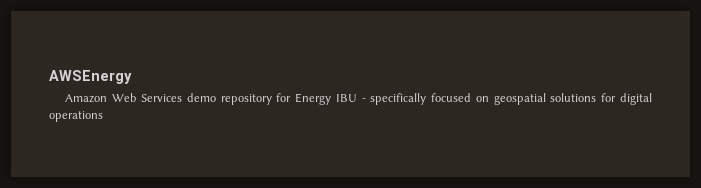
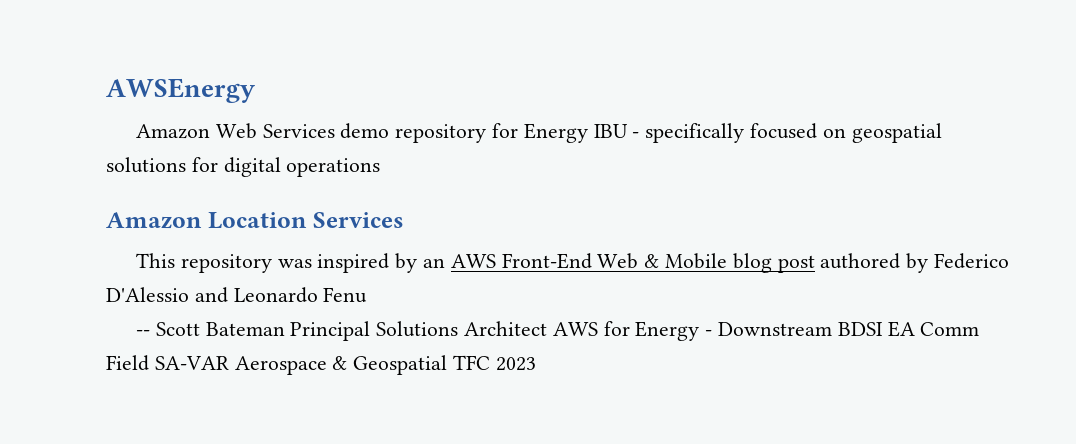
+ Amazon Location Services
+ This repository was inspired by an AWS Front-End Web & Mobile blog post authored by Federico D'Alessio and Leonardo Fenu
+ -- Scott Bateman Principal Solutions Architect AWS for Energy - Downstream BDSI EA Comm Field SA-VAR Aerospace & Geospatial TFC 2023

